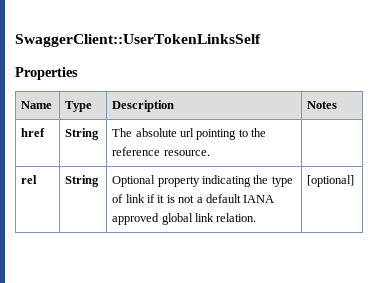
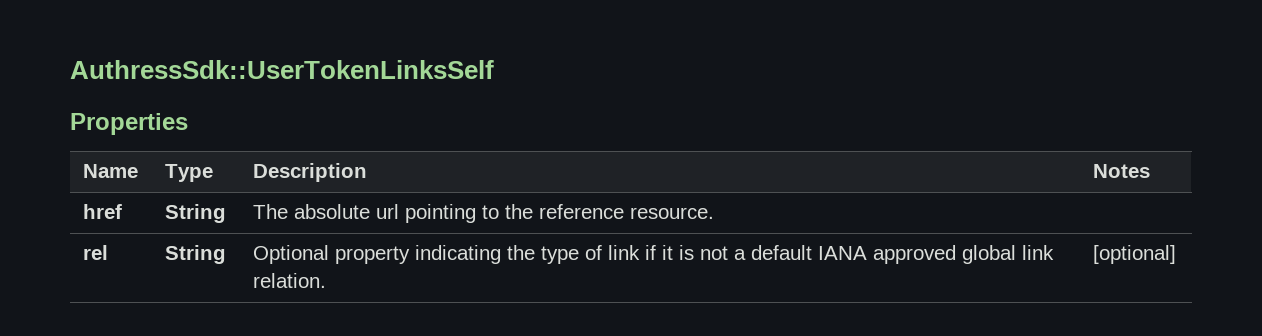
- SwaggerClient::UserTokenLinksSelf
+ AuthressSdk::UserTokenLinksSelf

